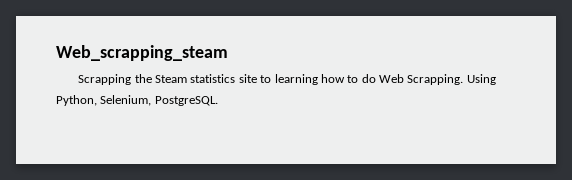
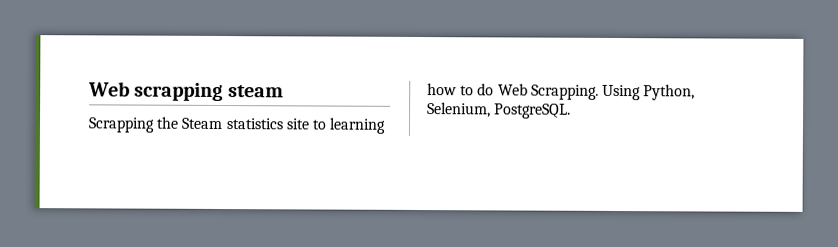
- Web_scrapping_steam
+ Web scrapping steam

